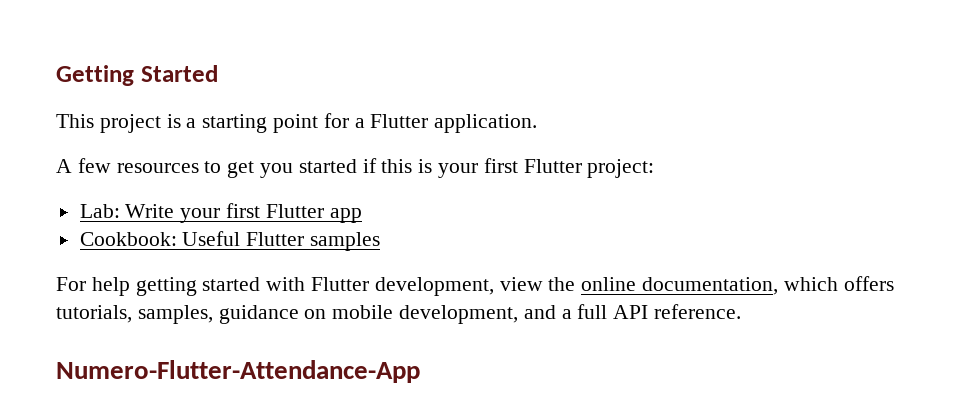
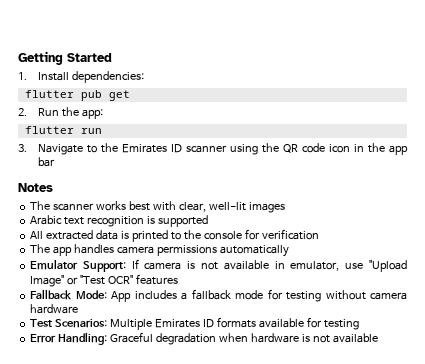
- This project is a starting point for a Flutter application.
- A few resources to get you started if this is your first Flutter project:
- Lab: Write your first Flutter app
- Cookbook: Useful Flutter samples
- For help getting started with Flutter development, view the online documentation, which offers tutorials, samples, guidance on mobile development, and a full API reference.
- Numero-Flutter-Attendance-App
+ 1. Install dependencies:
+ flutter pub get
+ 2. Run the app:
+ flutter run
+ 3. Navigate to the Emirates ID scanner using the QR code icon in the app bar
+ Notes
+ The scanner works best with clear, well-lit images
+ Arabic text recognition is supported
+ All extracted data is printed to the console for verification
+ The app handles camera permissions automatically
+ Emulator Support: If camera is not available in emulator, use "Upload Image" or "Test OCR" features
+ Fallback Mode: App includes a fallback mode for testing without camera hardware
+ Test Scenarios: Multiple Emirates ID formats available for testing
+ Error Handling: Graceful degradation when hardware is not available

